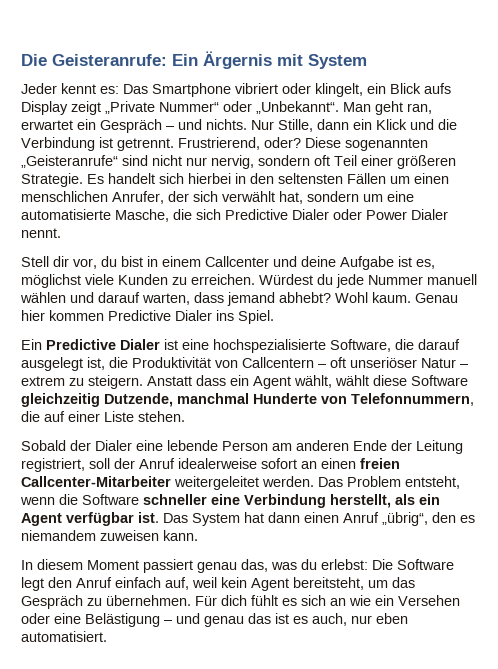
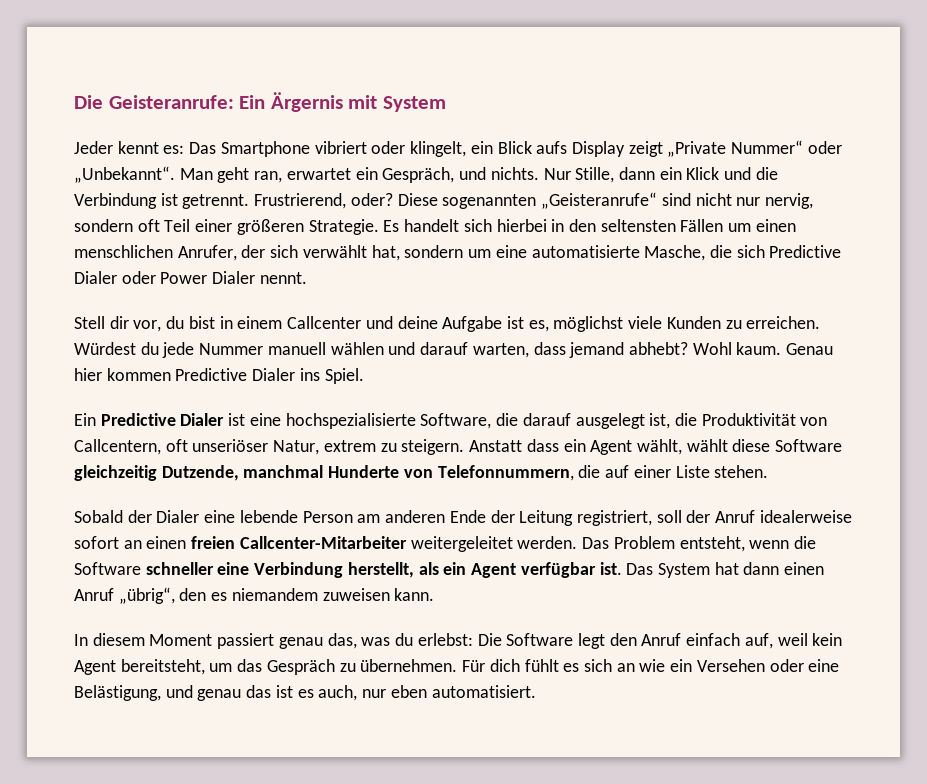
- Man geht ran, erwartet ein Gespräch – und nichts.
+ Man geht ran, erwartet ein Gespräch, und nichts.
- Ein Predictive Dialer ist eine hochspezialisierte Software, die darauf ausgelegt ist, die Produktivität von Callcentern – oft unseriöser Natur – extrem zu steigern.
+ Ein Predictive Dialer ist eine hochspezialisierte Software, die darauf ausgelegt ist, die Produktivität von Callcentern, oft unseriöser Natur, extrem zu steigern.
- Für dich fühlt es sich an wie ein Versehen oder eine Belästigung – und genau das ist es auch, nur eben automatisiert.
+ Für dich fühlt es sich an wie ein Versehen oder eine Belästigung, und genau das ist es auch, nur eben automatisiert.

